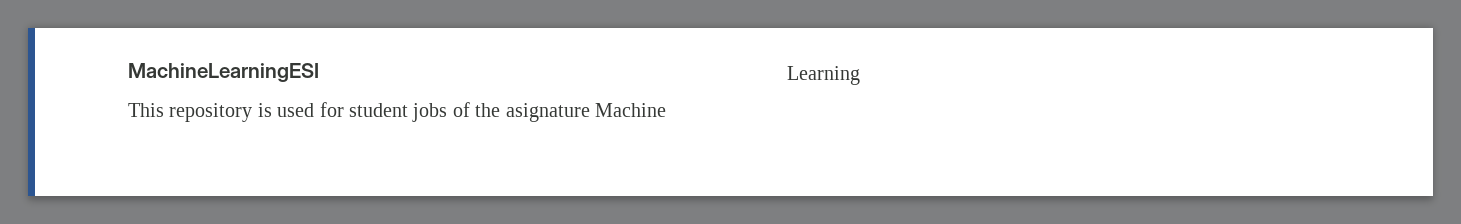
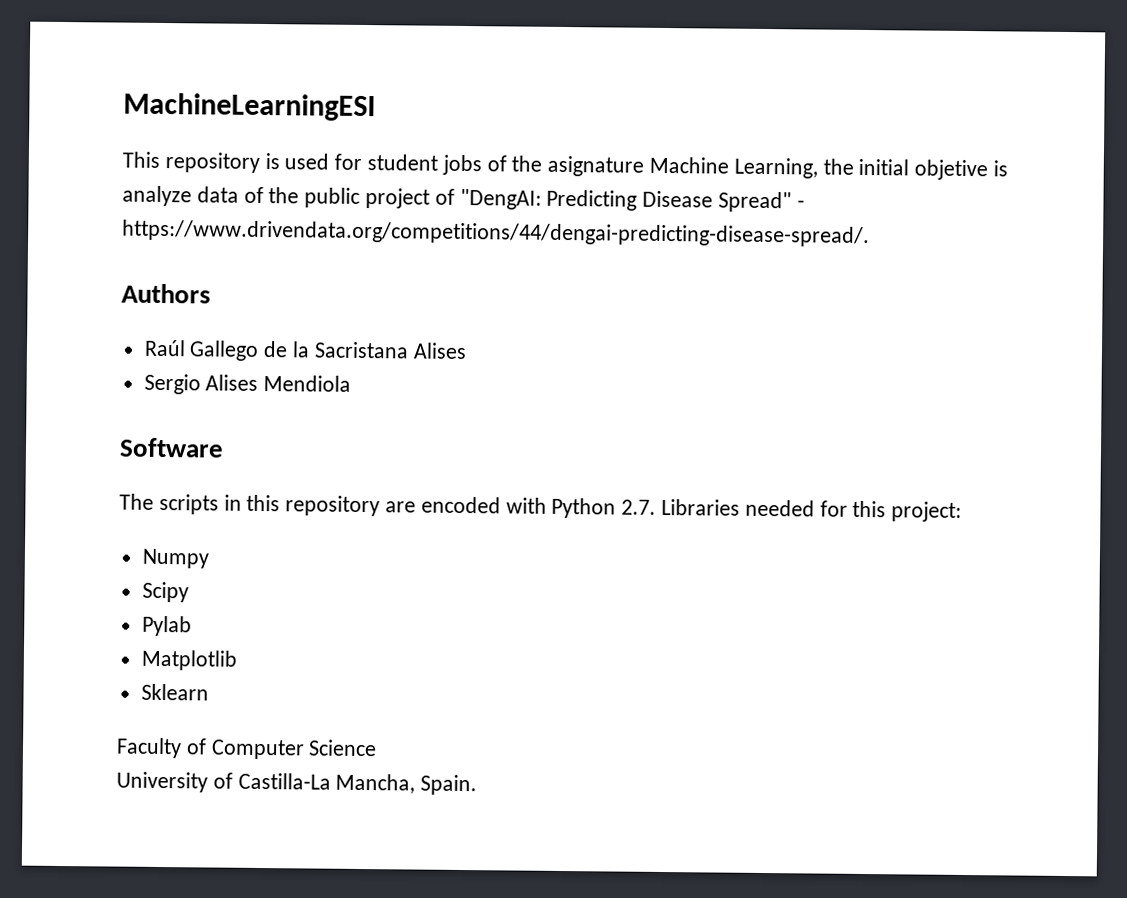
- This repository is used for student jobs of the asignature Machine Learning
+ This repository is used for student jobs of the asignature Machine Learning, the initial objetive is analyze data of the public project of "DengAI: Predicting Disease Spread" - https://www.drivendata.org/competitions/44/dengai-predicting-disease-spread/.
+ Authors
+ Raúl Gallego de la Sacristana Alises
+ Sergio Alises Mendiola
+ Software
+ The scripts in this repository are encoded with Python 2.7. Libraries needed for this project:
+ Numpy
+ Scipy
+ Pylab
+ Matplotlib
+ Sklearn
+ Faculty of Computer Science
+ University of Castilla-La Mancha, Spain.

